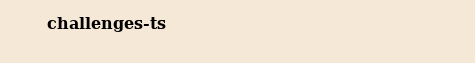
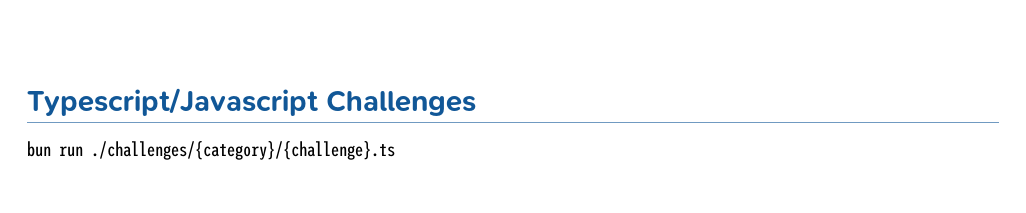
- challenges-ts
+ Typescript/Javascript Challenges
+ bun run ./challenges/{category}/{challenge}.ts

